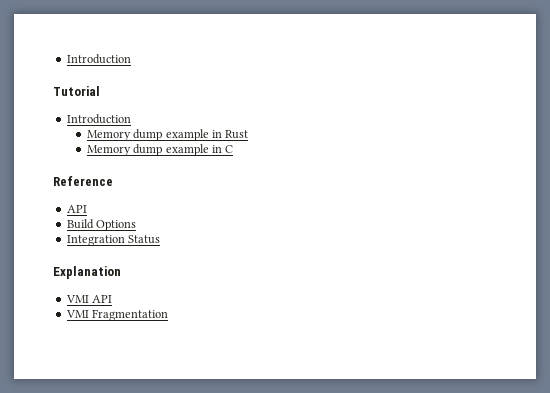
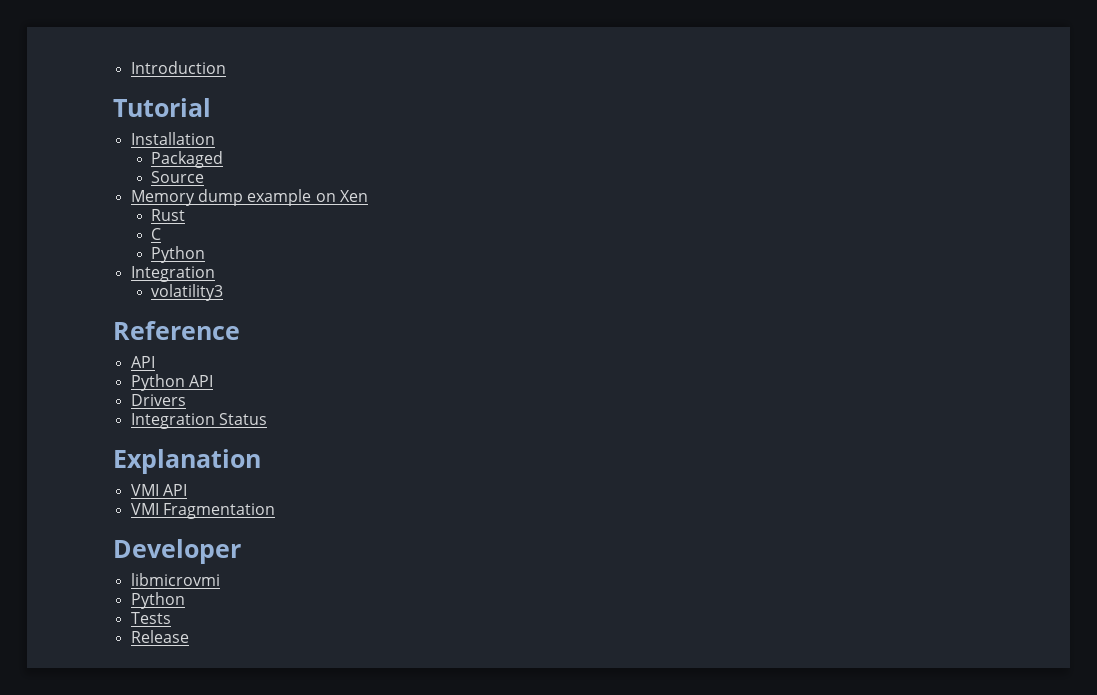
  Tutorial
- Introduction
- Memory dump example in Rust
+ Installation
+ Packaged
+ Source
+ Memory dump example on Xen
+ Rust
- Memory dump example in C
+ C
+ Python
+ Integration
+ volatility3
- Build Options
+ Python API
+ Drivers
+ Developer
+ libmicrovmi
+ Python
+ Tests
+ Release

